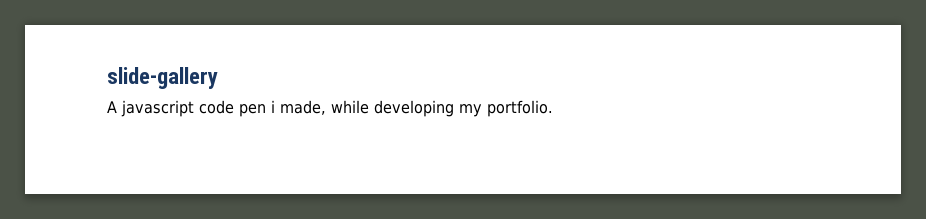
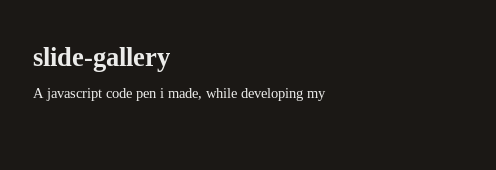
- A javascript code pen i made, while developing my portfolio.
+ A javascript code pen i made, while developing my

